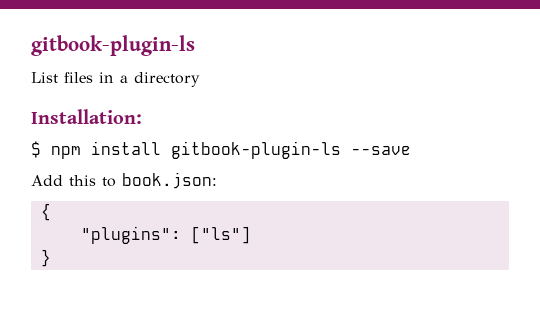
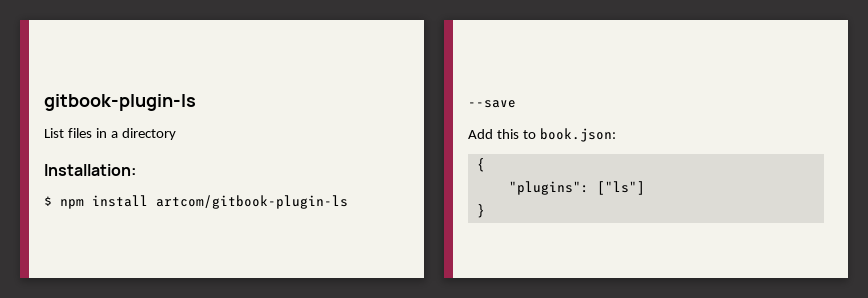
- $ npm install gitbook-plugin-ls --save
+ $ npm install artcom/gitbook-plugin-ls --save

